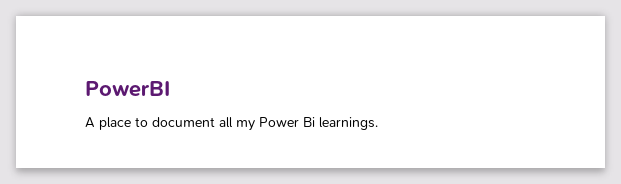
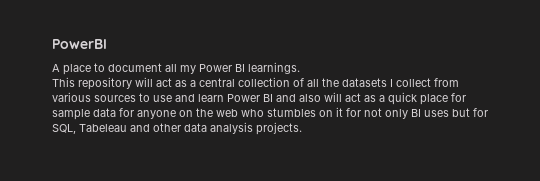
- A place to document all my Power Bi learnings.
+ A place to document all my Power BI learnings.
+ This repository will act as a central collection of all the datasets I collect from various sources to use and learn Power BI and also will act as a quick place for sample data for anyone on the web who stumbles on it for not only BI uses but for SQL, Tabeleau and other data analysis projects.

